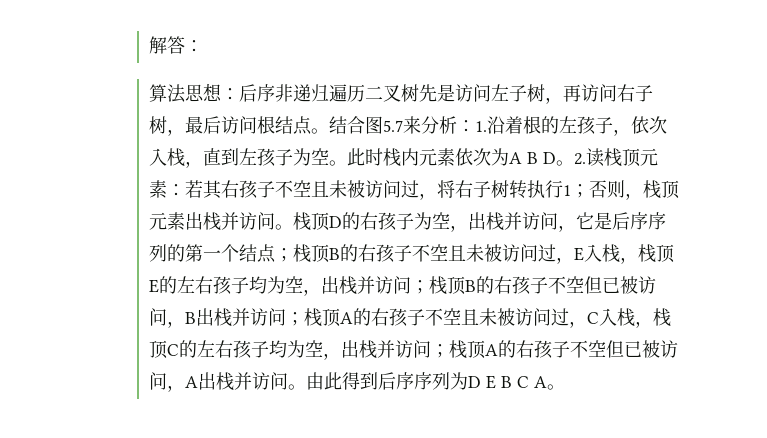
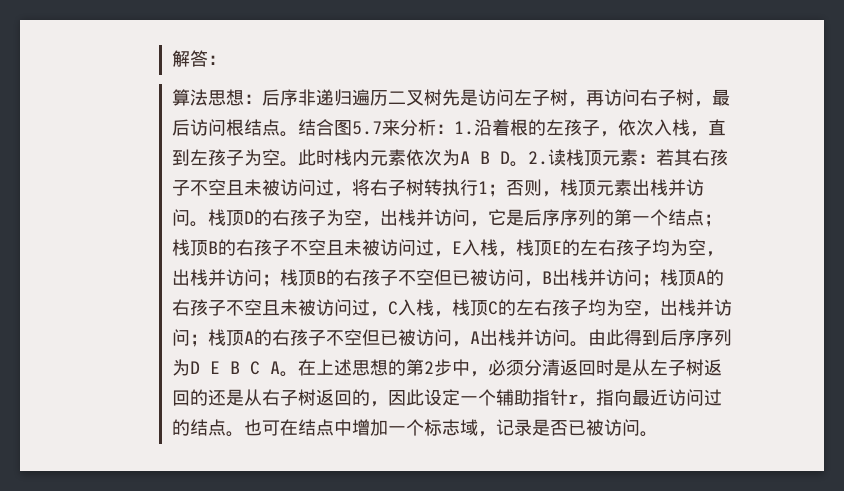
+ 在上述思想的第2步中，必须分清返回时是从左子树返回的还是从右子树返回的，因此设定一个辅助指针r，指向最近访问过的结点。也可在结点中增加一个标志域，记录是否已被访问。

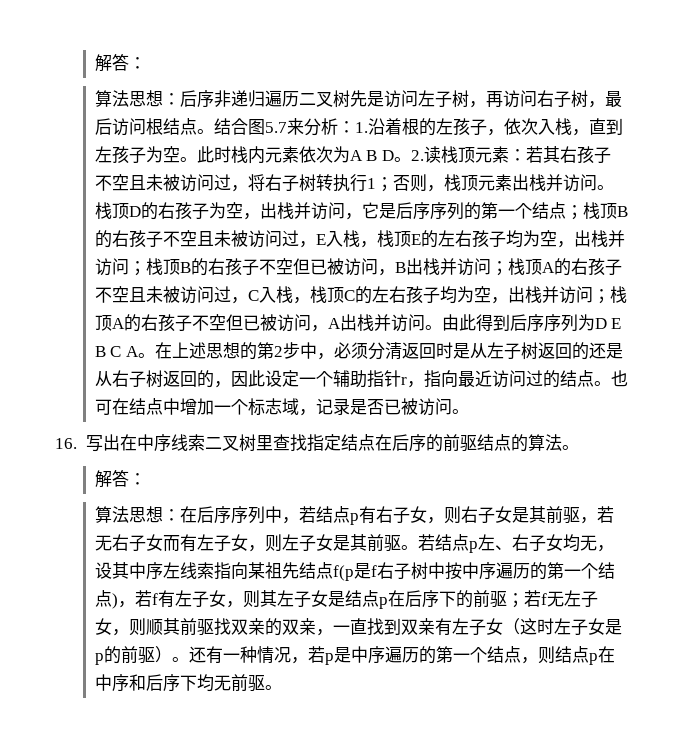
+ 16.写出在中序线索二叉树里查找指定结点在后序的前驱结点的算法。
+ 解答：
+ 算法思想：在后序序列中，若结点p有右子女，则右子女是其前驱，若无右子女而有左子女，则左子女是其前驱。若结点p左、右子女均无，设其中序左线索指向某祖先结点f(p是f右子树中按中序遍历的第一个结点)，若f有左子女，则其左子女是结点p在后序下的前驱；若f无左子女，则顺其前驱找双亲的双亲，一直找到双亲有左子女（这时左子女是p的前驱）。还有一种情况，若p是中序遍历的第一个结点，则结点p在中序和后序下均无前驱。

